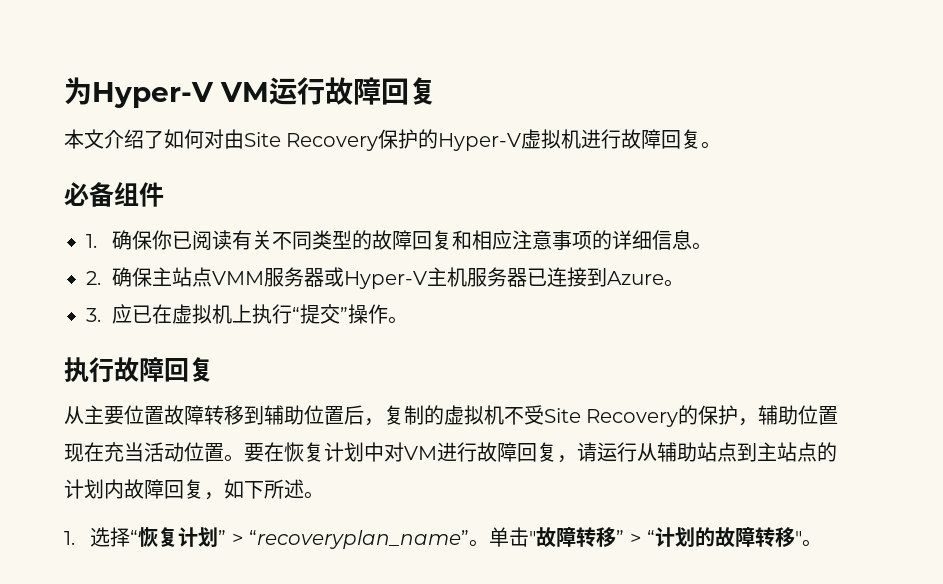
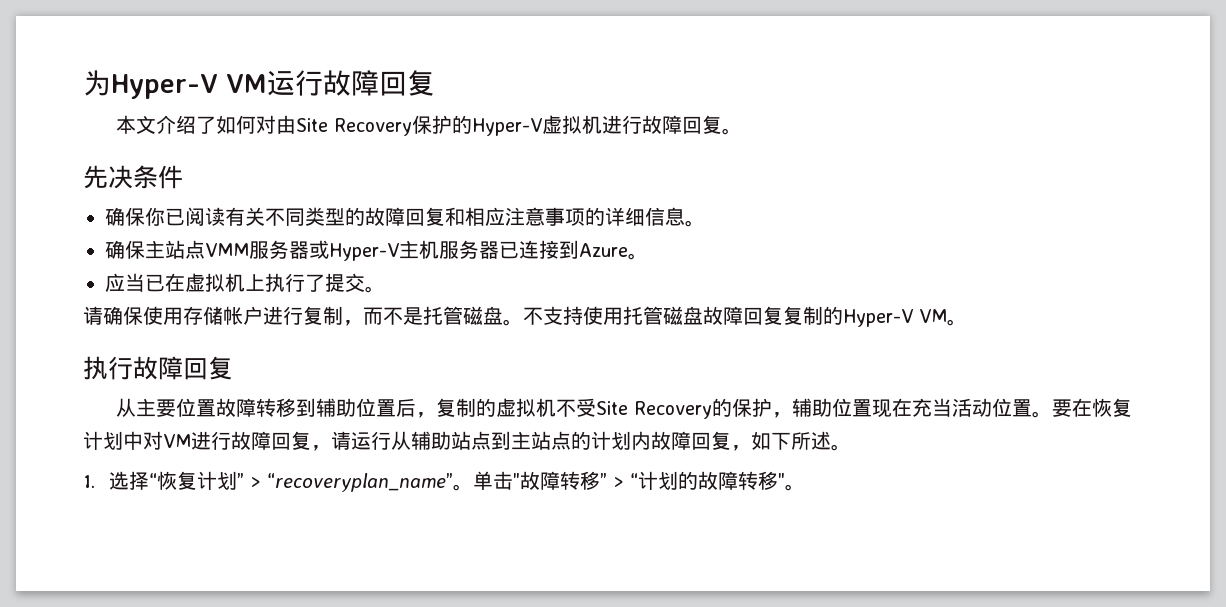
- 必备组件
+ 先决条件
- 1.确保你已阅读有关不同类型的故障回复和相应注意事项的详细信息。
+ 确保你已阅读有关不同类型的故障回复和相应注意事项的详细信息。
- 2.确保主站点VMM服务器或Hyper-V主机服务器已连接到Azure。
+ 确保主站点VMM服务器或Hyper-V主机服务器已连接到Azure。
- 3.应已在虚拟机上执行“提交”操作。
+ 应当已在虚拟机上执行了提交。
+ 请确保使用存储帐户进行复制，而不是托管磁盘。不支持使用托管磁盘故障回复复制的Hyper-V VM。

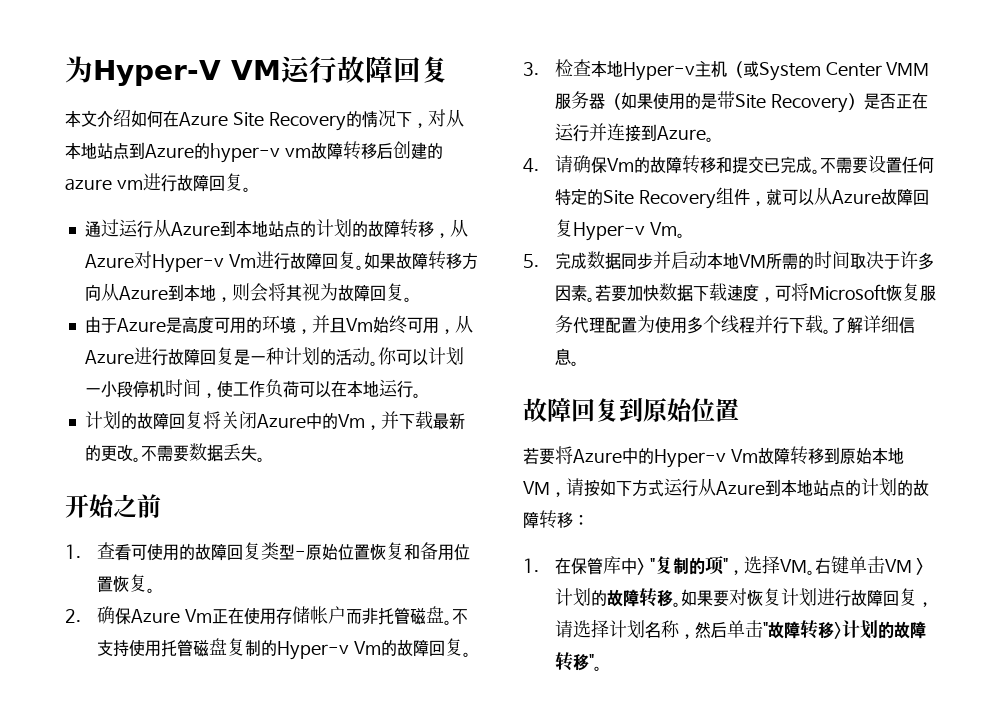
- 本文介绍了如何对由Site Recovery保护的Hyper-V虚拟机进行故障回复。
- 先决条件
- 确保你已阅读有关不同类型的故障回复和相应注意事项的详细信息。
- 确保主站点VMM服务器或Hyper-V主机服务器已连接到Azure。
- 应当已在虚拟机上执行了提交。
- 请确保使用存储帐户进行复制，而不是托管磁盘。
+ 本文介绍如何在Azure Site Recovery的情况下，对从本地站点到Azure的hyper-v vm故障转移后创建的azure vm进行故障回复。
+ 通过运行从Azure到本地站点的计划的故障转移，从Azure对Hyper-v Vm进行故障回复。如果故障转移方向从Azure到本地，则会将其视为故障回复。
+ 由于Azure是高度可用的环境，并且Vm始终可用，从Azure进行故障回复是一种计划的活动。你可以计划一小段停机时间，使工作负荷可以在本地运行。
+ 计划的故障回复将关闭Azure中的Vm，并下载最新的更改。不需要数据丢失。
+ 开始之前
+ 1.查看可使用的故障回复类型-原始位置恢复和备用位置恢复。
+ 2.确保Azure Vm正在使用存储帐户而非托管磁盘。
- 不支持使用托管磁盘故障回复复制的Hyper-V VM。
- 执行故障回复
- 从主要位置故障转移到辅助位置后，复制的虚拟机不受Site Recovery的保护，辅助位置现在充当活动位置。要在恢复计划中对VM进行故障回复，请运行从辅助站点到主站点的计划内故障回复，如下所述。
- 1.选择“恢复计划” > “recoveryplan_name”。单击"故障转移” > “计划的故障转移"。
+ 不支持使用托管磁盘复制的Hyper-v Vm的故障回复。
+ 3.检查本地Hyper-v主机（或System Center VMM服务器（如果使用的是带Site Recovery）是否正在运行并连接到Azure。
+ 4.请确保Vm的故障转移和提交已完成。不需要设置任何特定的Site Recovery组件，就可以从Azure故障回复Hyper-v Vm。
+ 5.完成数据同步并启动本地VM所需的时间取决于许多因素。若要加快数据下载速度，可将Microsoft恢复服务代理配置为使用多个线程并行下载。了解详细信息。
+ 故障回复到原始位置
+ 若要将Azure中的Hyper-v Vm故障转移到原始本地VM，请按如下方式运行从Azure到本地站点的计划的故障转移：
+ 1.在保管库中> "复制的项"，选择VM。右键单击VM >计划的故障转移。如果要对恢复计划进行故障回复，请选择计划名称，然后单击"故障转移>计划的故障转移"。

